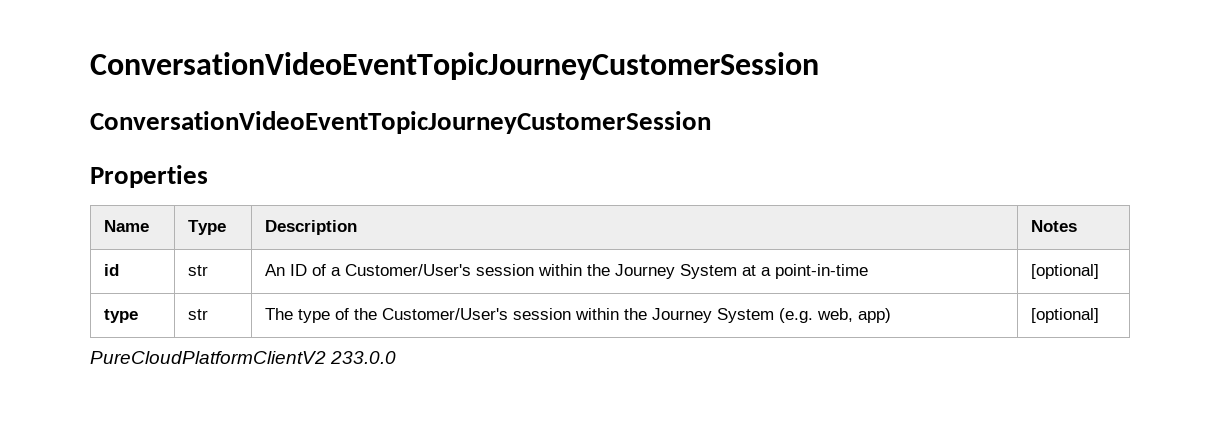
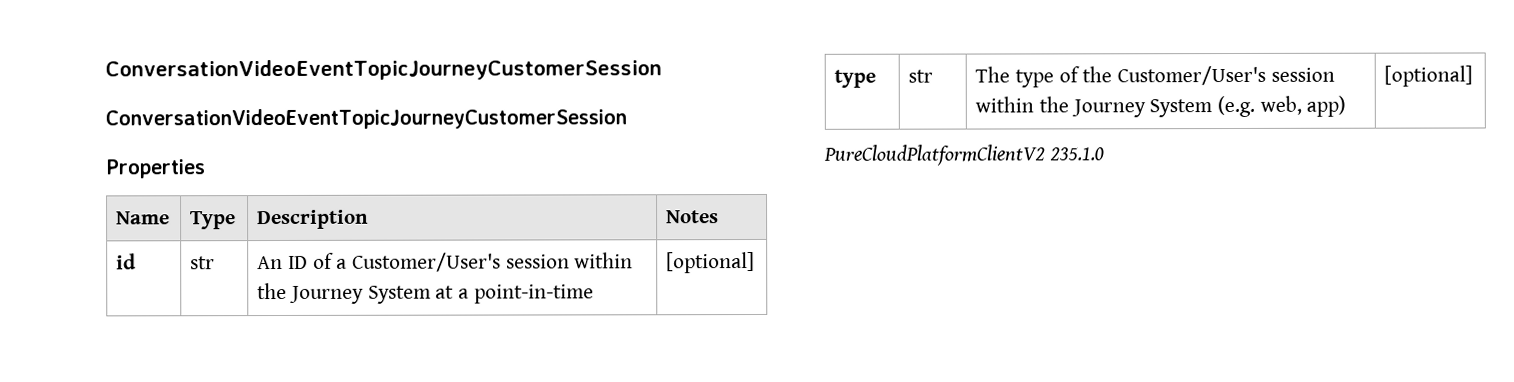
- PureCloudPlatformClientV2 233.0.0
+ PureCloudPlatformClientV2 235.1.0

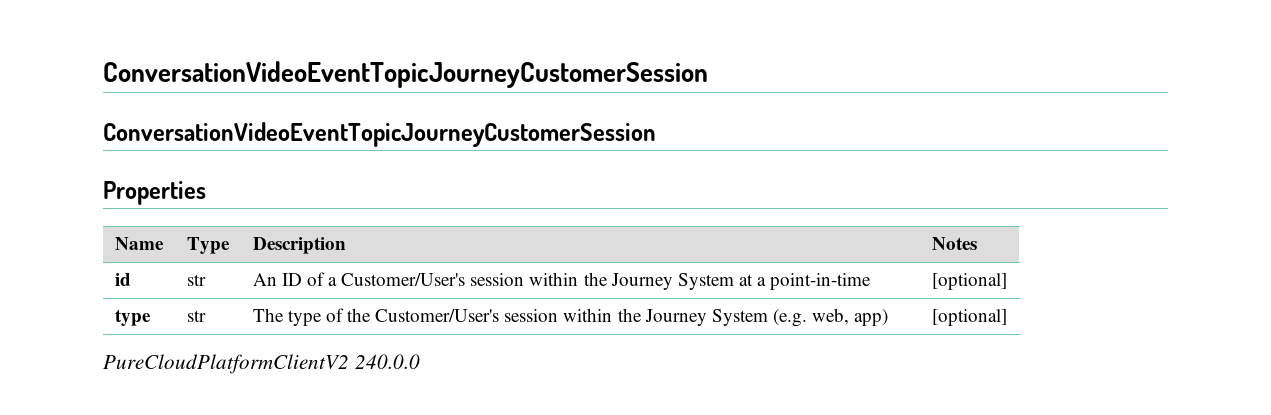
- PureCloudPlatformClientV2 235.1.0
+ PureCloudPlatformClientV2 240.0.0

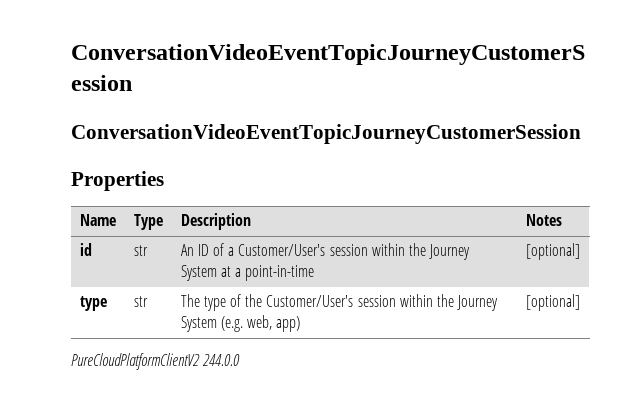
- PureCloudPlatformClientV2 240.0.0
+ PureCloudPlatformClientV2 244.0.0

